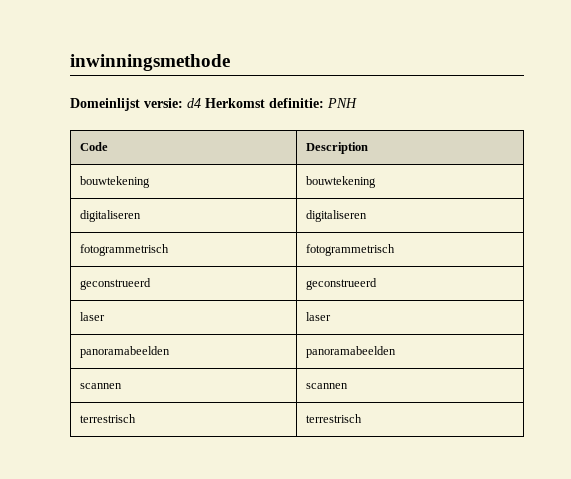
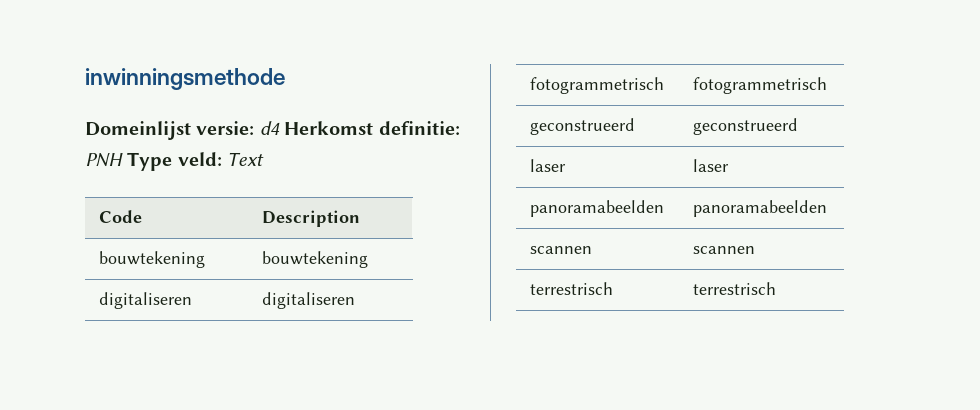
- Domeinlijst versie: d4 Herkomst definitie: PNH
+ Domeinlijst versie: d4 Herkomst definitie: PNH Type veld: Text

